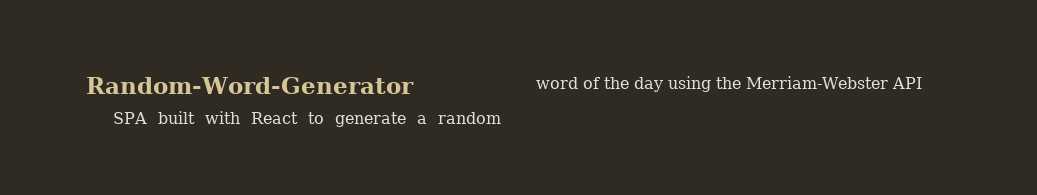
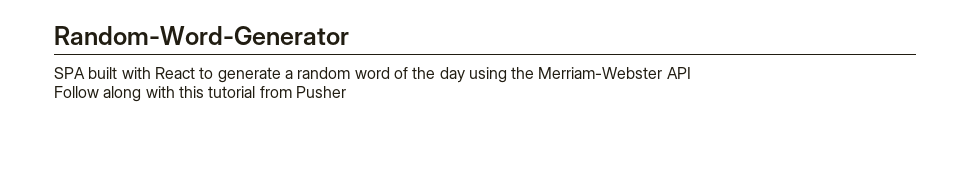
+ Follow along with this tutorial from Pusher

